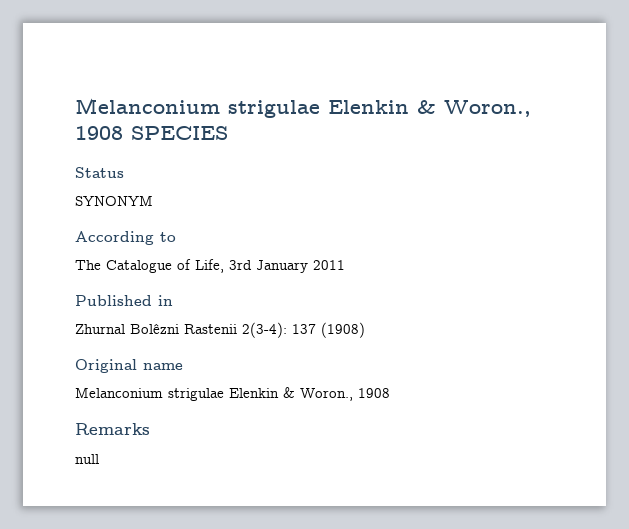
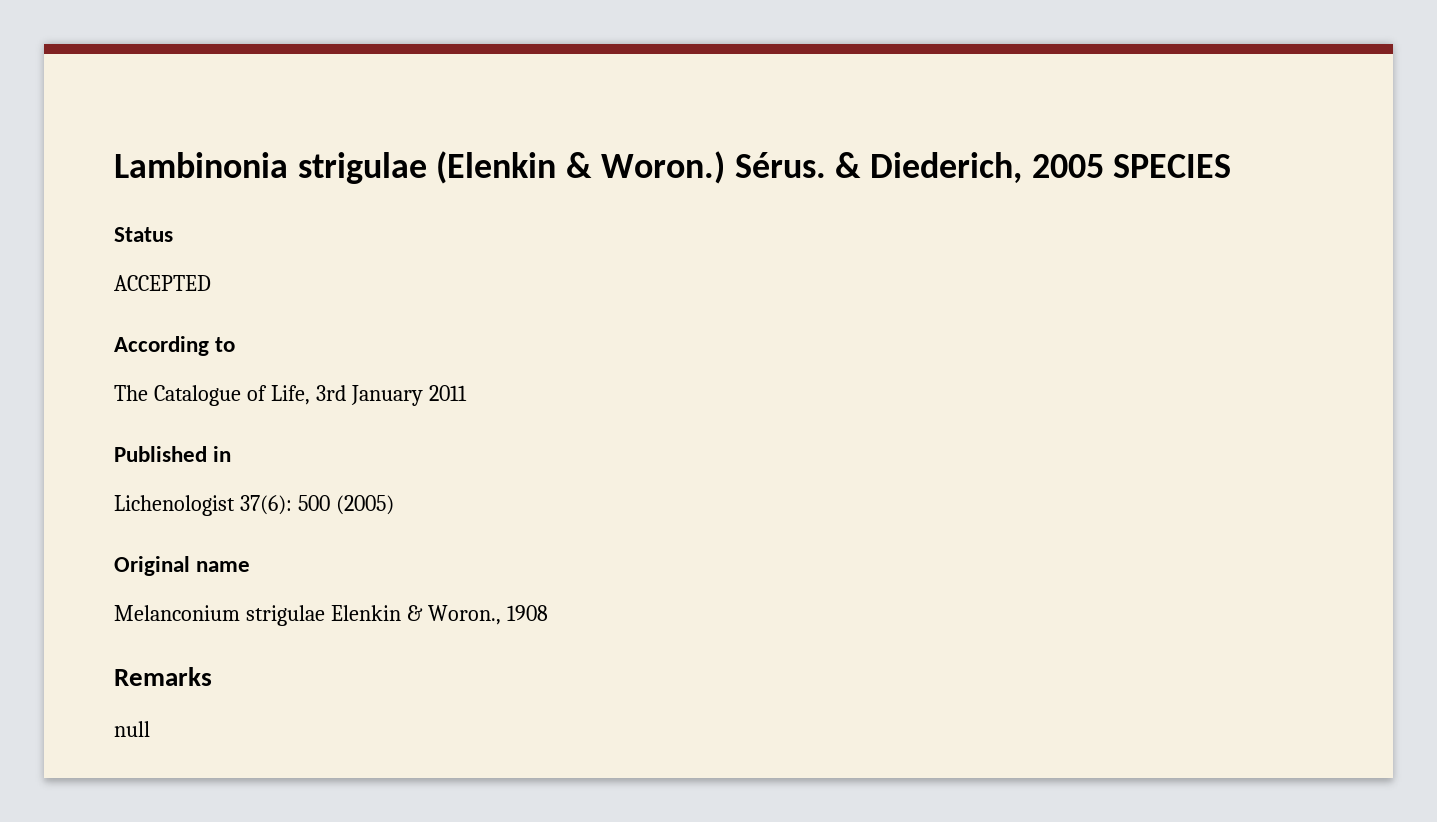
- Melanconium strigulae Elenkin & Woron., 1908 SPECIES
+ Lambinonia strigulae (Elenkin & Woron.) Sérus. & Diederich, 2005 SPECIES
- SYNONYM
+ ACCEPTED
- Zhurnal Bolêzni Rastenii 2(3-4): 137 (1908)
+ Lichenologist 37(6): 500 (2005)

